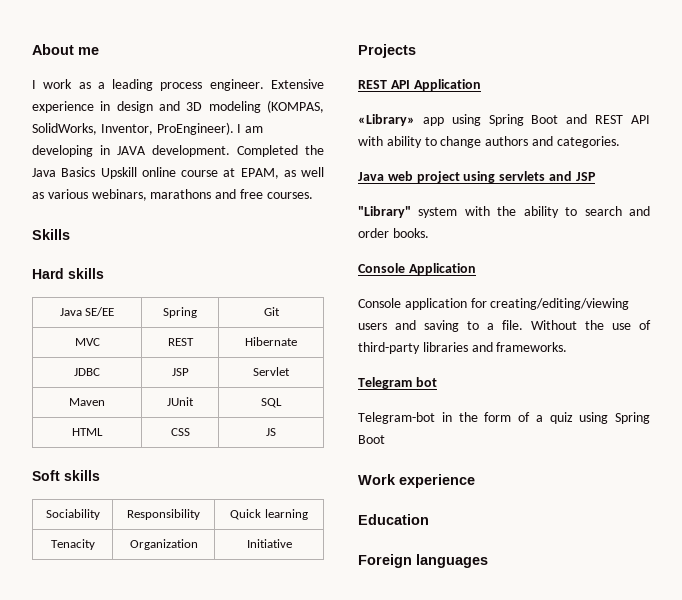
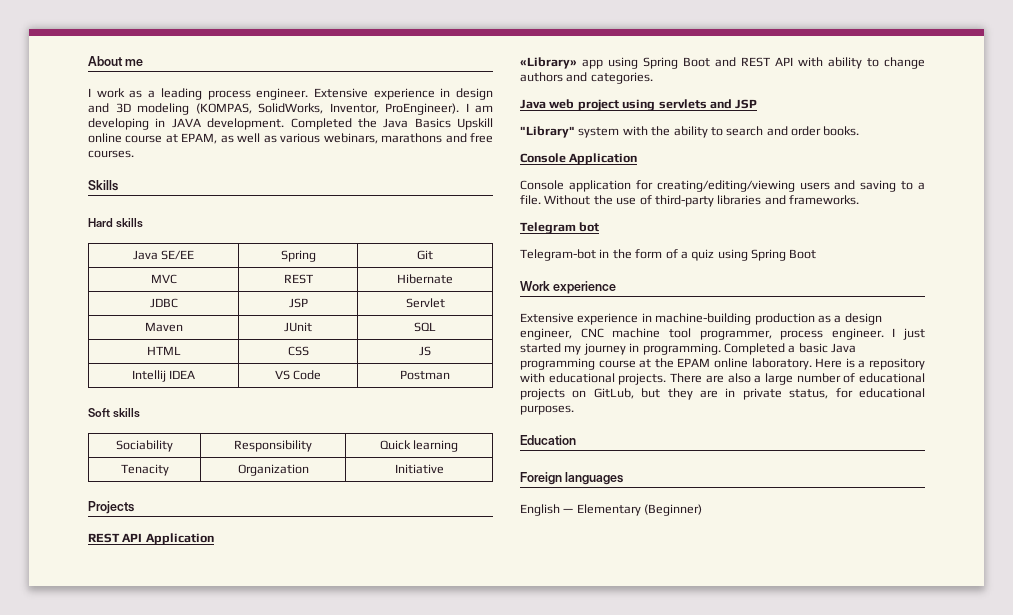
+ Intellij IDEA | VS Code | Postman
+ Extensive experience in machine-building production as a design engineer, CNC machine tool programmer, process engineer. I just started my journey in programming. Completed a basic Java programming course at the EPAM online laboratory. Here is a repository with educational projects. There are also a large number of educational projects on GitLub, but they are in private status, for educational purposes.
+ English — Elementary (Beginner)

